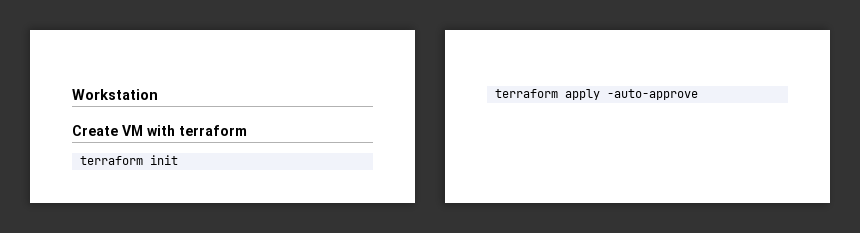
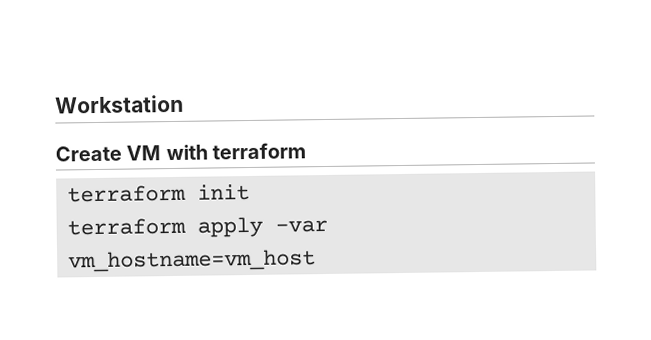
- terraform apply -auto-approve
+ terraform apply -var vm_hostname=vm_host

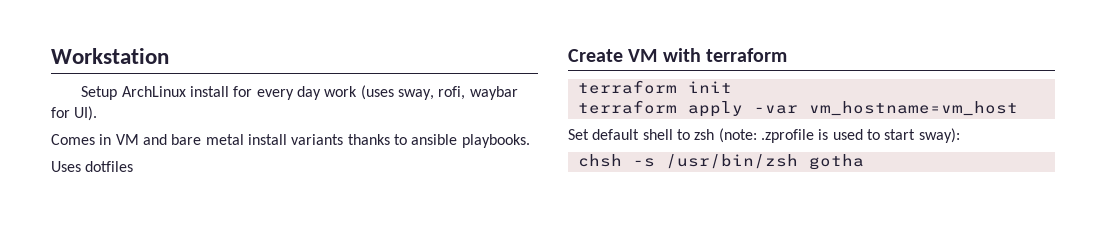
+ Setup ArchLinux install for every day work (uses sway, rofi, waybar for UI).
+ Comes in VM and bare metal install variants thanks to ansible playbooks.
+ Uses dotfiles
+ Set default shell to zsh (note: .zprofile is used to start sway):
+ chsh -s /usr/bin/zsh gotha

